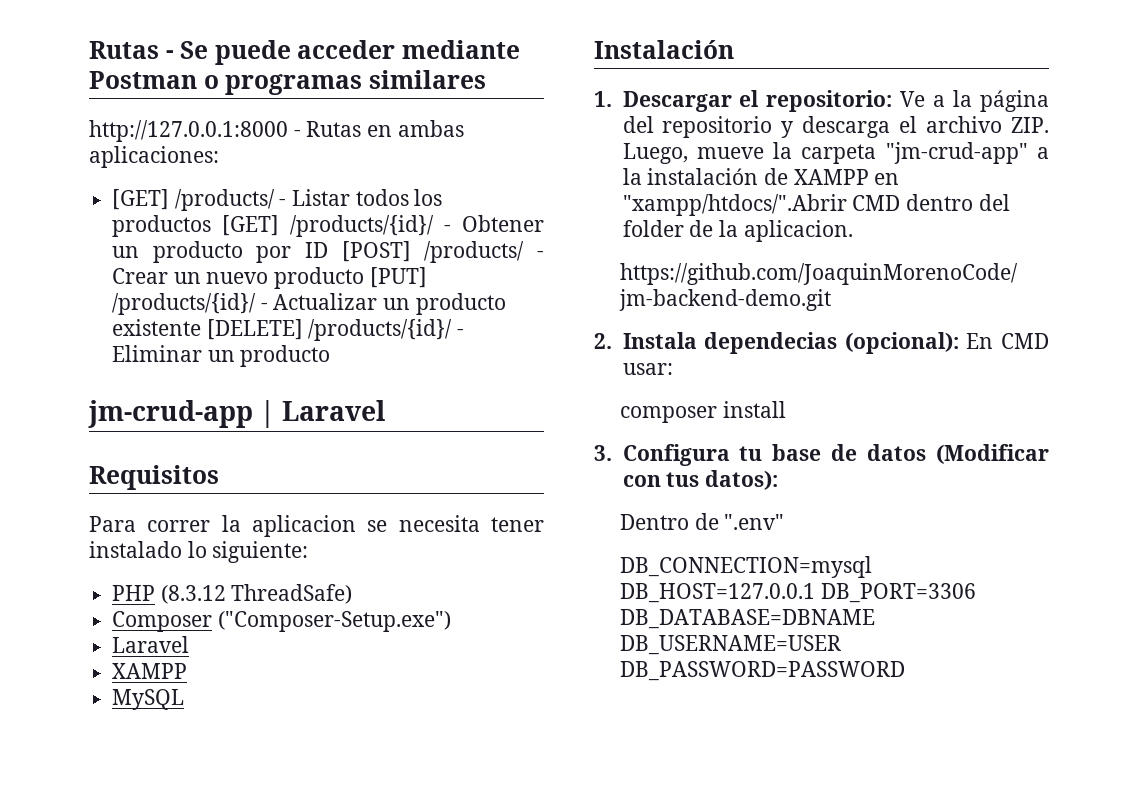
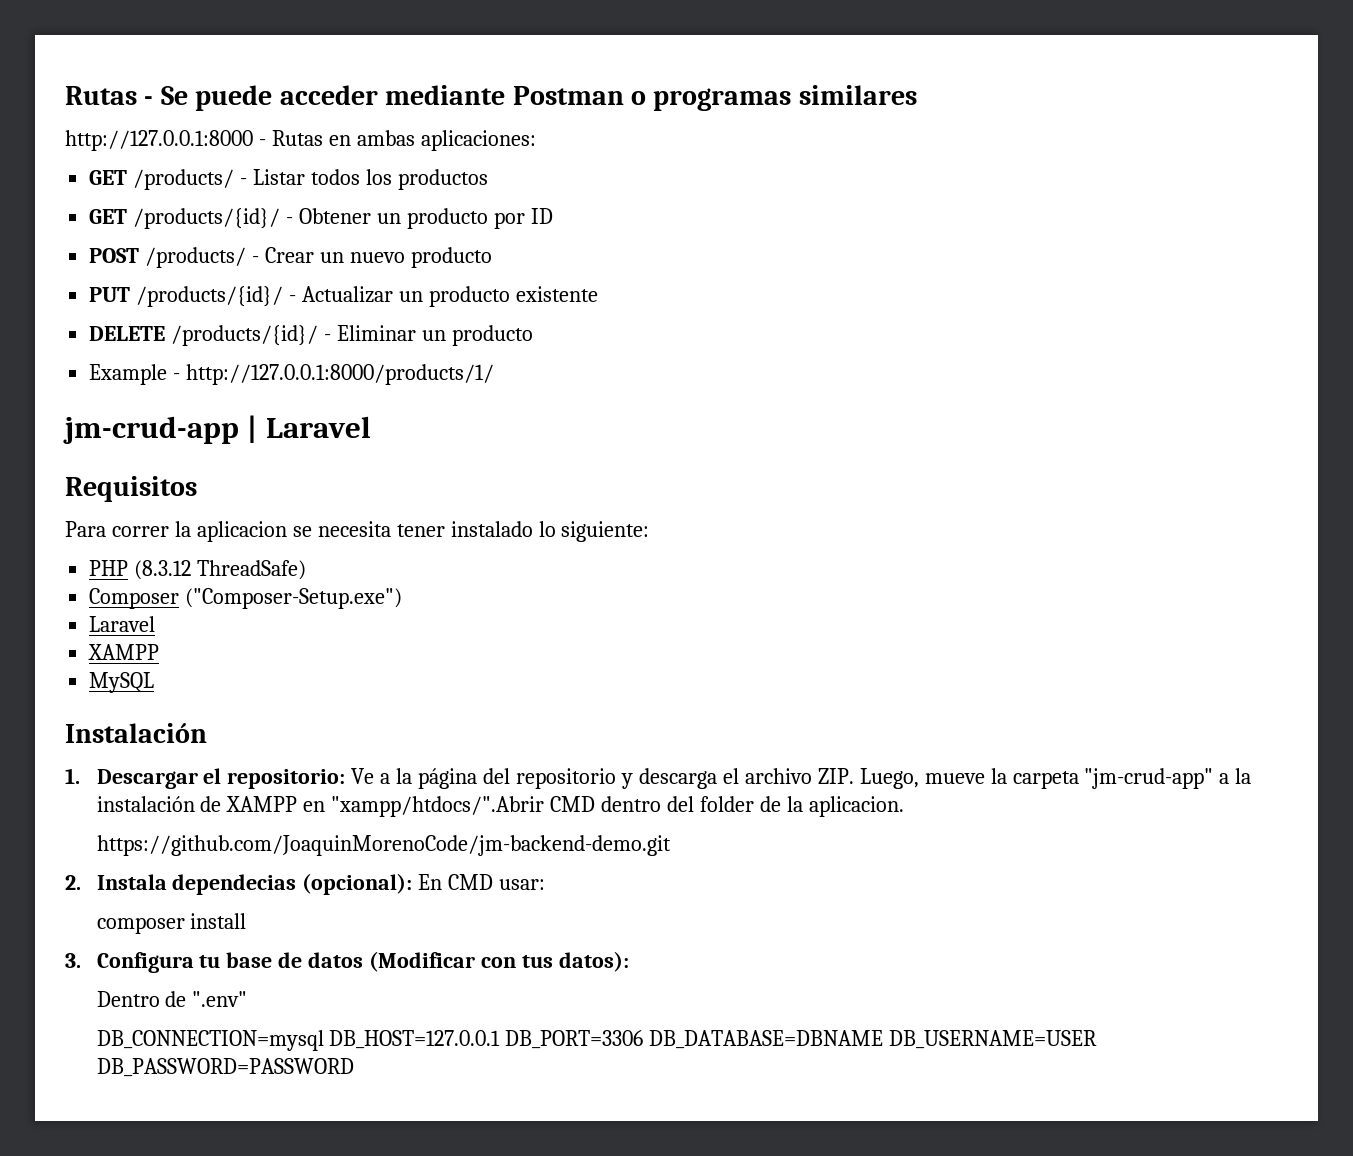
- [GET] /products/ - Listar todos los productos [GET] /products/{id}/ - Obtener un producto por ID [POST] /products/ - Crear un nuevo producto [PUT] /products/{id}/ - Actualizar un producto existente [DELETE] /products/{id}/ - Eliminar un producto
+ GET /products/ - Listar todos los productos
+ GET /products/{id}/ - Obtener un producto por ID
+ POST /products/ - Crear un nuevo producto
+ PUT /products/{id}/ - Actualizar un producto existente
+ DELETE /products/{id}/ - Eliminar un producto
+ Example - http://127.0.0.1:8000/products/1/

